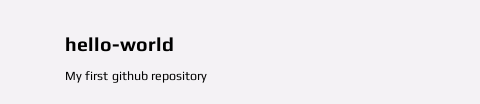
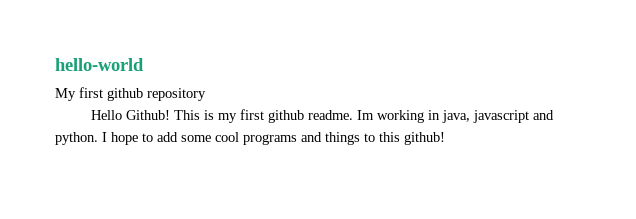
+ Hello Github! This is my first github readme. Im working in java, javascript and python. I hope to add some cool programs and things to this github!

